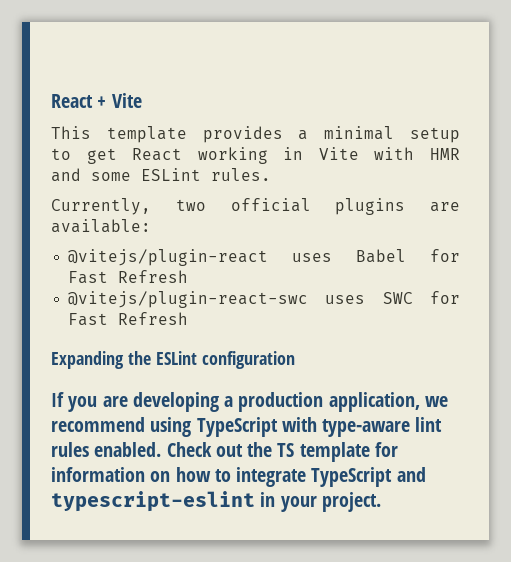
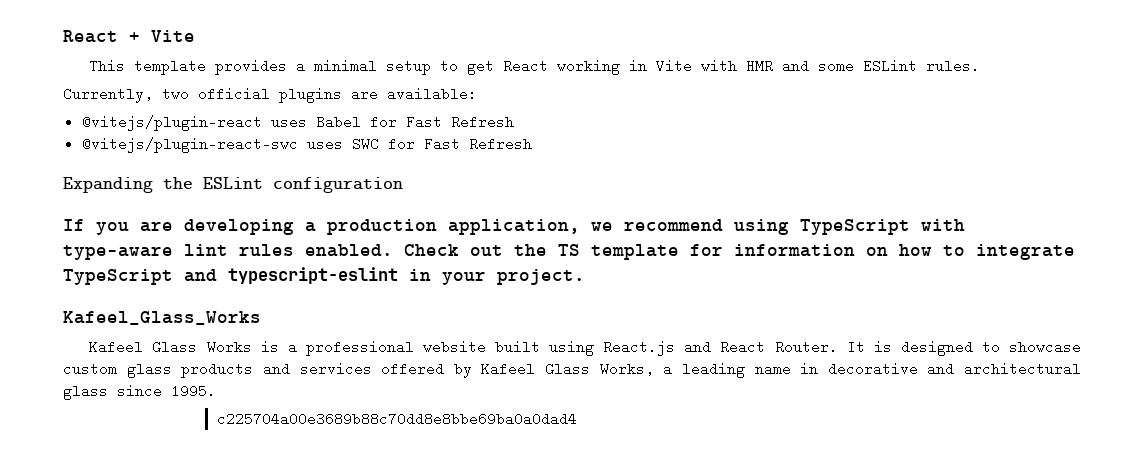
+ Kafeel_Glass_Works
+ Kafeel Glass Works is a professional website built using React.js and React Router. It is designed to showcase custom glass products and services offered by Kafeel Glass Works, a leading name in decorative and architectural glass since 1995.
+ c225704a00e3689b88c70dd8e8bbe69ba0a0dad4

